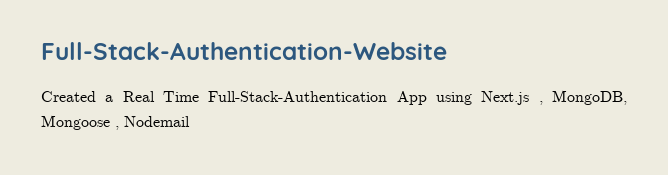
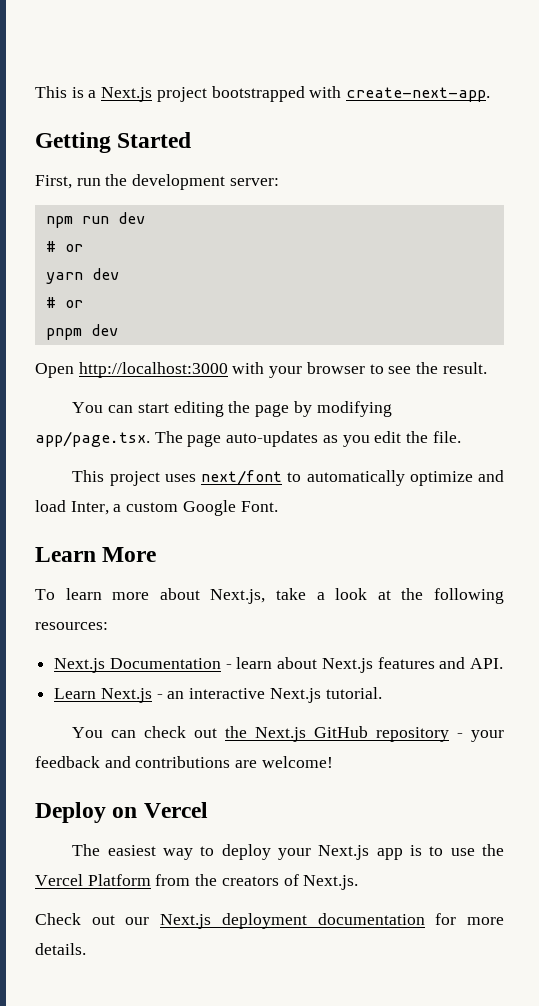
- Full-Stack-Authentication-Website
- Created a Real Time Full-Stack-Authentication App using Next.js , MongoDB, Mongoose , Nodemail
+ This is a Next.js project bootstrapped with create-next-app.
+ Getting Started
+ First, run the development server:
+ npm run dev
+ # or
+ yarn dev
+ # or
+ pnpm dev
+ Open http://localhost:3000 with your browser to see the result.
+ You can start editing the page by modifying app/page.tsx. The page auto-updates as you edit the file.
+ This project uses next/font to automatically optimize and load Inter, a custom Google Font.
+ Learn More
+ To learn more about Next.js, take a look at the following resources:
+ Next.js Documentation - learn about Next.js features and API.
+ Learn Next.js - an interactive Next.js tutorial.
+ You can check out the Next.js GitHub repository - your feedback and contributions are welcome!
+ Deploy on Vercel
+ The easiest way to deploy your Next.js app is to use the Vercel Platform from the creators of Next.js.
+ Check out our Next.js deployment documentation for more details.

